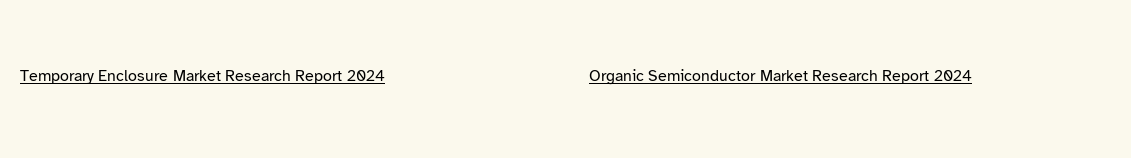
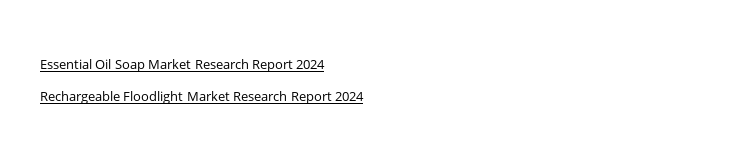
- Temporary Enclosure Market Research Report 2024
+ Essential Oil Soap Market Research Report 2024
- Organic Semiconductor Market Research Report 2024
+ Rechargeable Floodlight Market Research Report 2024

